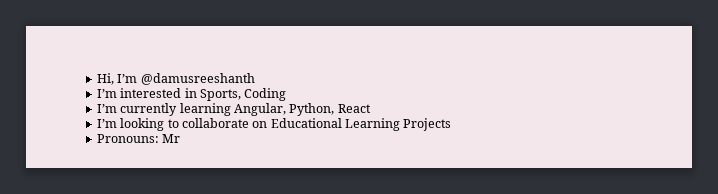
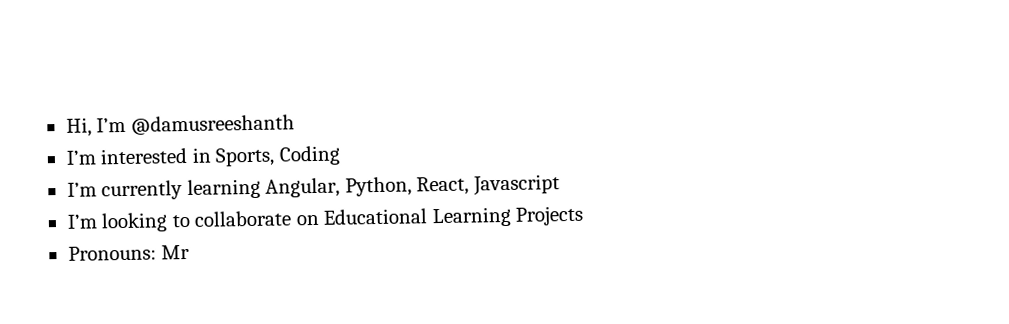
- I’m currently learning Angular, Python, React
+ I’m currently learning Angular, Python, React, Javascript

